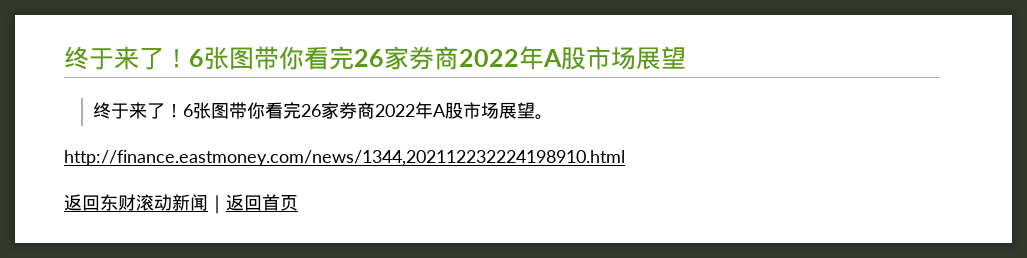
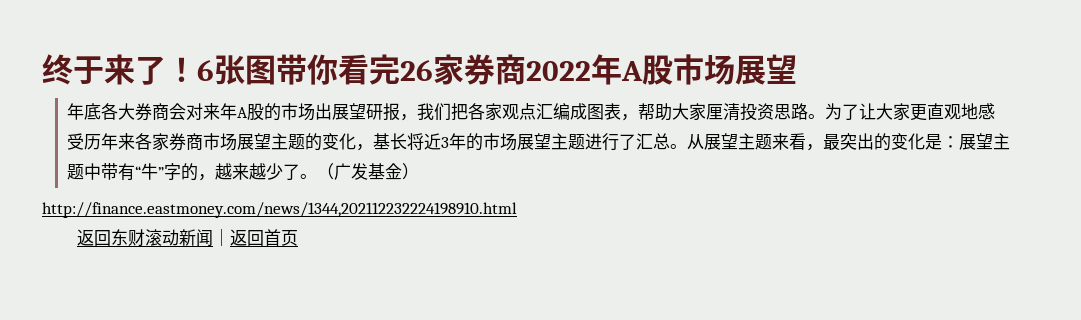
- 终于来了！6张图带你看完26家券商2022年A股市场展望。
+ 年底各大券商会对来年A股的市场出展望研报，我们把各家观点汇编成图表，帮助大家厘清投资思路。为了让大家更直观地感受历年来各家券商市场展望主题的变化，基长将近3年的市场展望主题进行了汇总。从展望主题来看，最突出的变化是：展望主题中带有“牛”字的，越来越少了。（广发基金）

